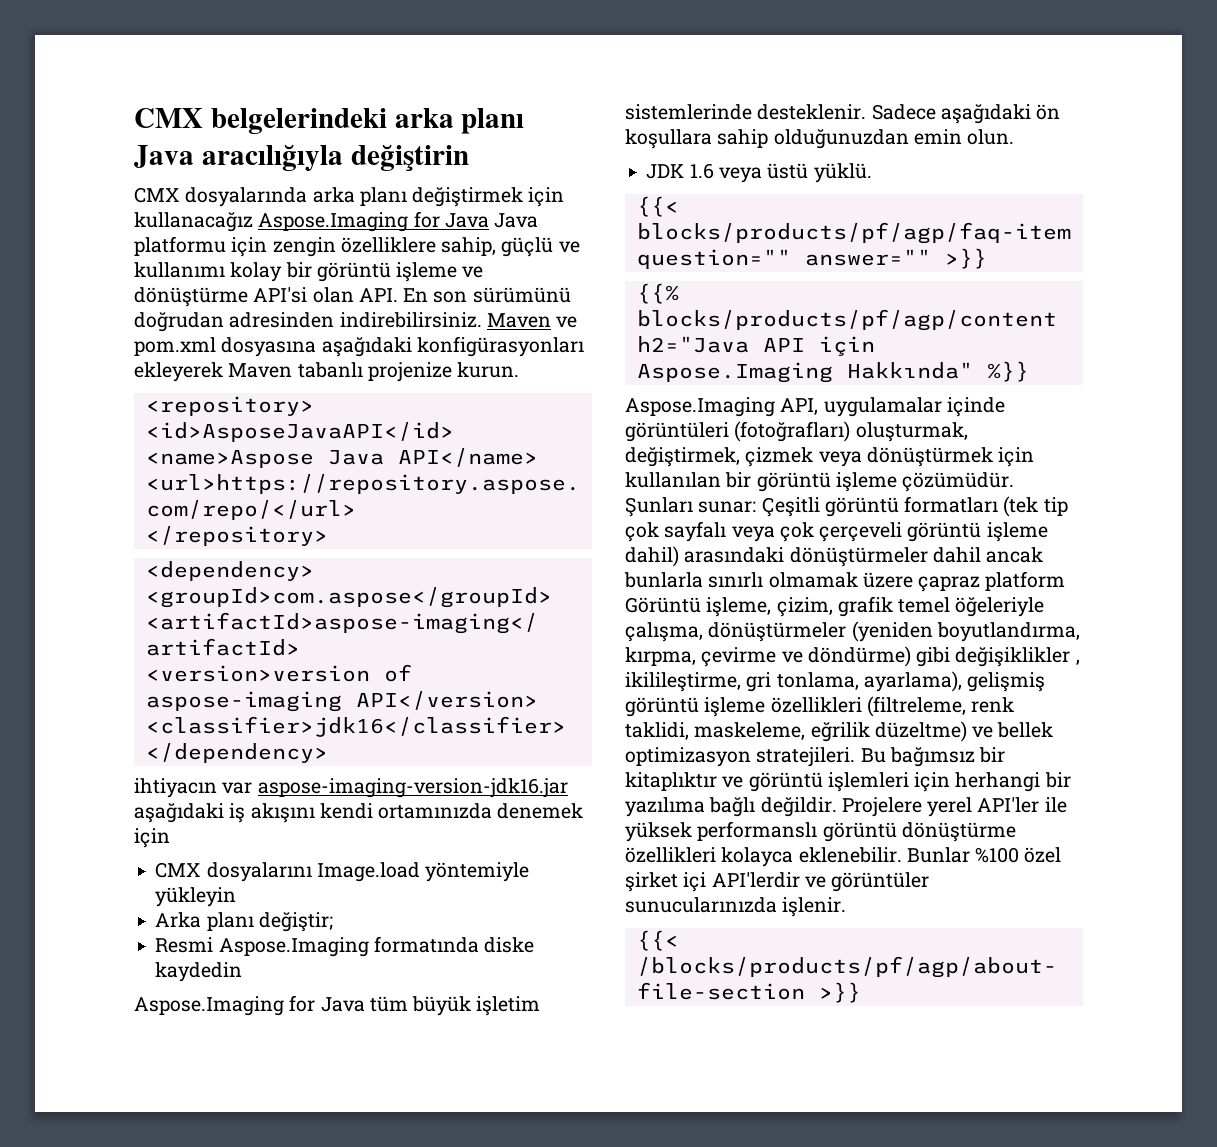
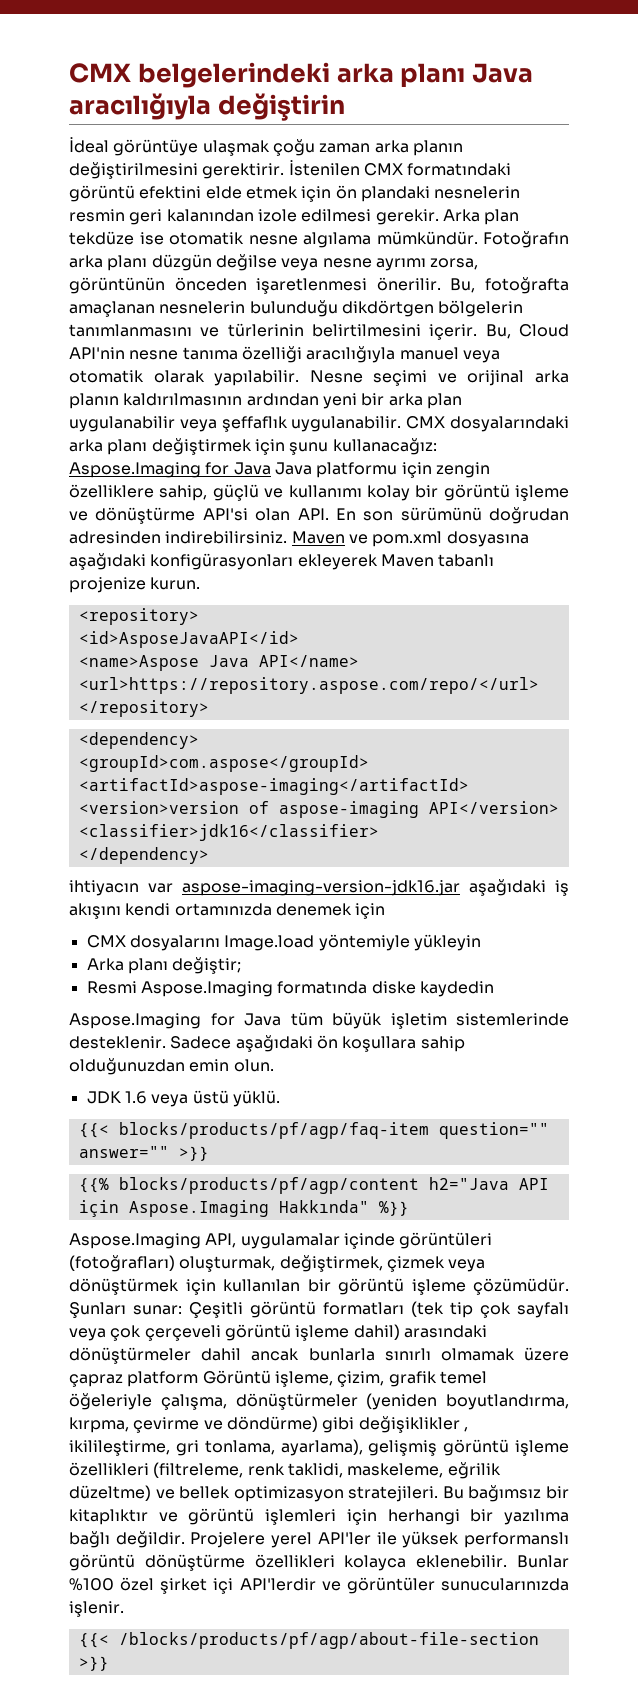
- CMX dosyalarında arka planı değiştirmek için kullanacağız Aspose.Imaging for Java Java platformu için zengin özelliklere sahip, güçlü ve kullanımı kolay bir görüntü işleme ve dönüştürme API'si olan API. En son sürümünü doğrudan adresinden indirebilirsiniz.
+ İdeal görüntüye ulaşmak çoğu zaman arka planın değiştirilmesini gerektirir. İstenilen CMX formatındaki görüntü efektini elde etmek için ön plandaki nesnelerin resmin geri kalanından izole edilmesi gerekir. Arka plan tekdüze ise otomatik nesne algılama mümkündür. Fotoğrafın arka planı düzgün değilse veya nesne ayrımı zorsa, görüntünün önceden işaretlenmesi önerilir. Bu, fotoğrafta amaçlanan nesnelerin bulunduğu dikdörtgen bölgelerin tanımlanmasını ve türlerinin belirtilmesini içerir. Bu, Cloud API'nin nesne tanıma özelliği aracılığıyla manuel veya otomatik olarak yapılabilir. Nesne seçimi ve orijinal arka planın kaldırılmasının ardından yeni bir arka plan uygulanabilir veya şeffaflık uygulanabilir. CMX dosyalarındaki arka planı değiştirmek için şunu kullanacağız: Aspose.Imaging for Java Java platformu için zengin özelliklere sahip, güçlü ve kullanımı kolay bir görüntü işleme ve dönüştürme API'si olan API. En son sürümünü doğrudan adresinden indirebilirsiniz.

